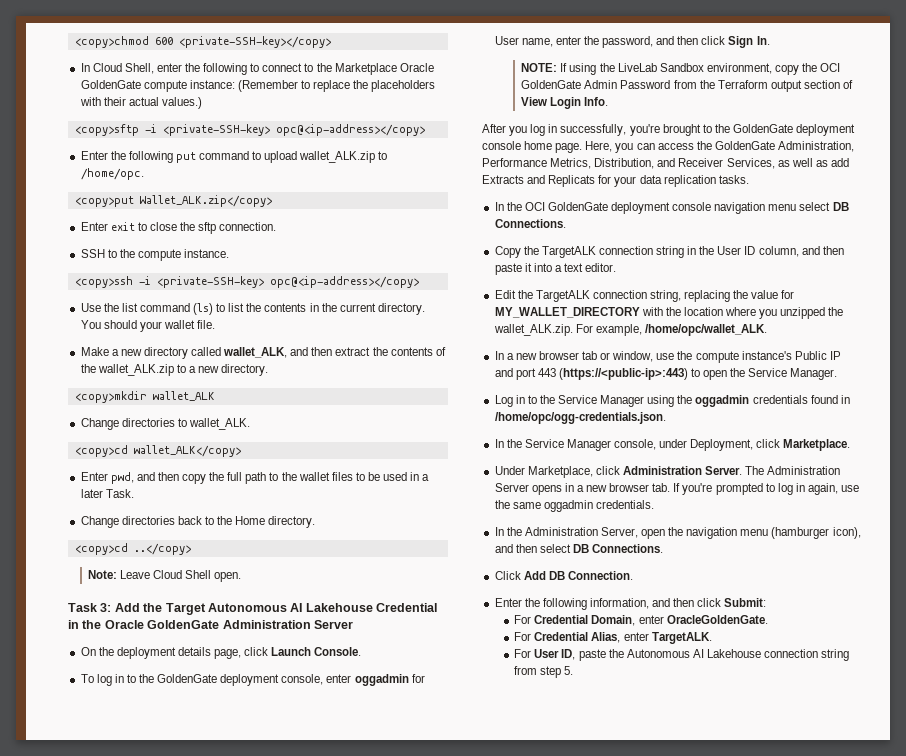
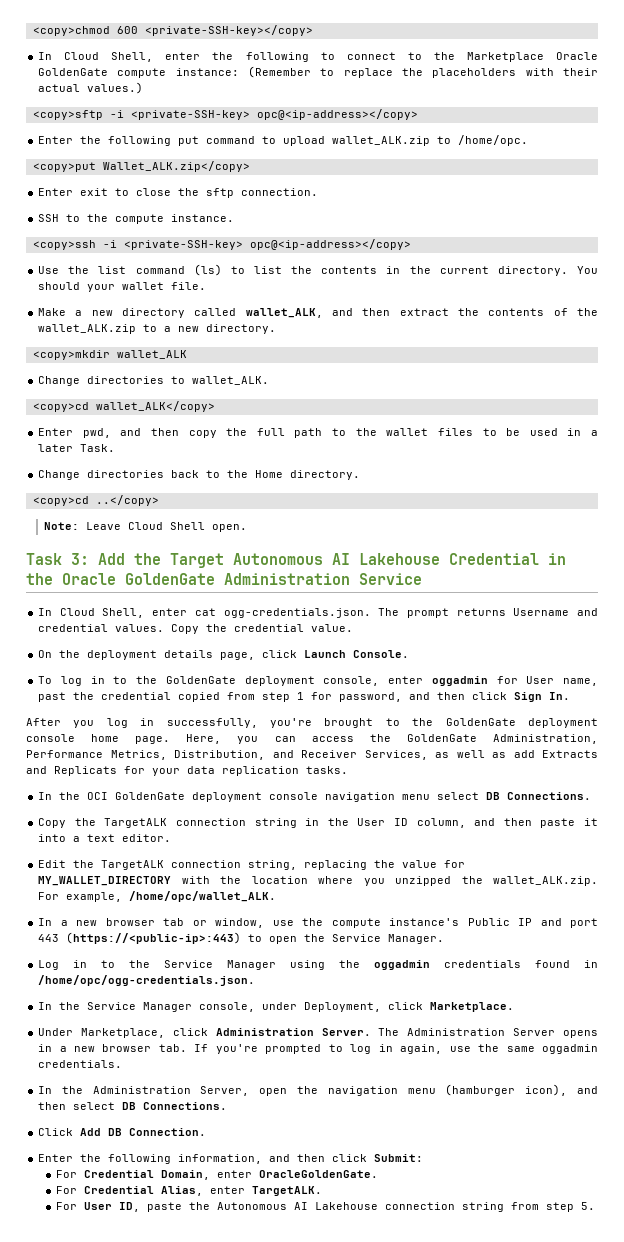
- Task 3: Add the Target Autonomous AI Lakehouse Credential in the Oracle GoldenGate Administration Server
+ Task 3: Add the Target Autonomous AI Lakehouse Credential in the Oracle GoldenGate Administration Service
+ In Cloud Shell, enter cat ogg-credentials.json. The prompt returns Username and credential values. Copy the credential value.
- To log in to the GoldenGate deployment console, enter oggadmin for User name, enter the password, and then click Sign In.
+ To log in to the GoldenGate deployment console, enter oggadmin for User name, past the credential copied from step 1 for password, and then click Sign In.
- NOTE: If using the LiveLab Sandbox environment, copy the OCI GoldenGate Admin Password from the Terraform output section of View Login Info.

